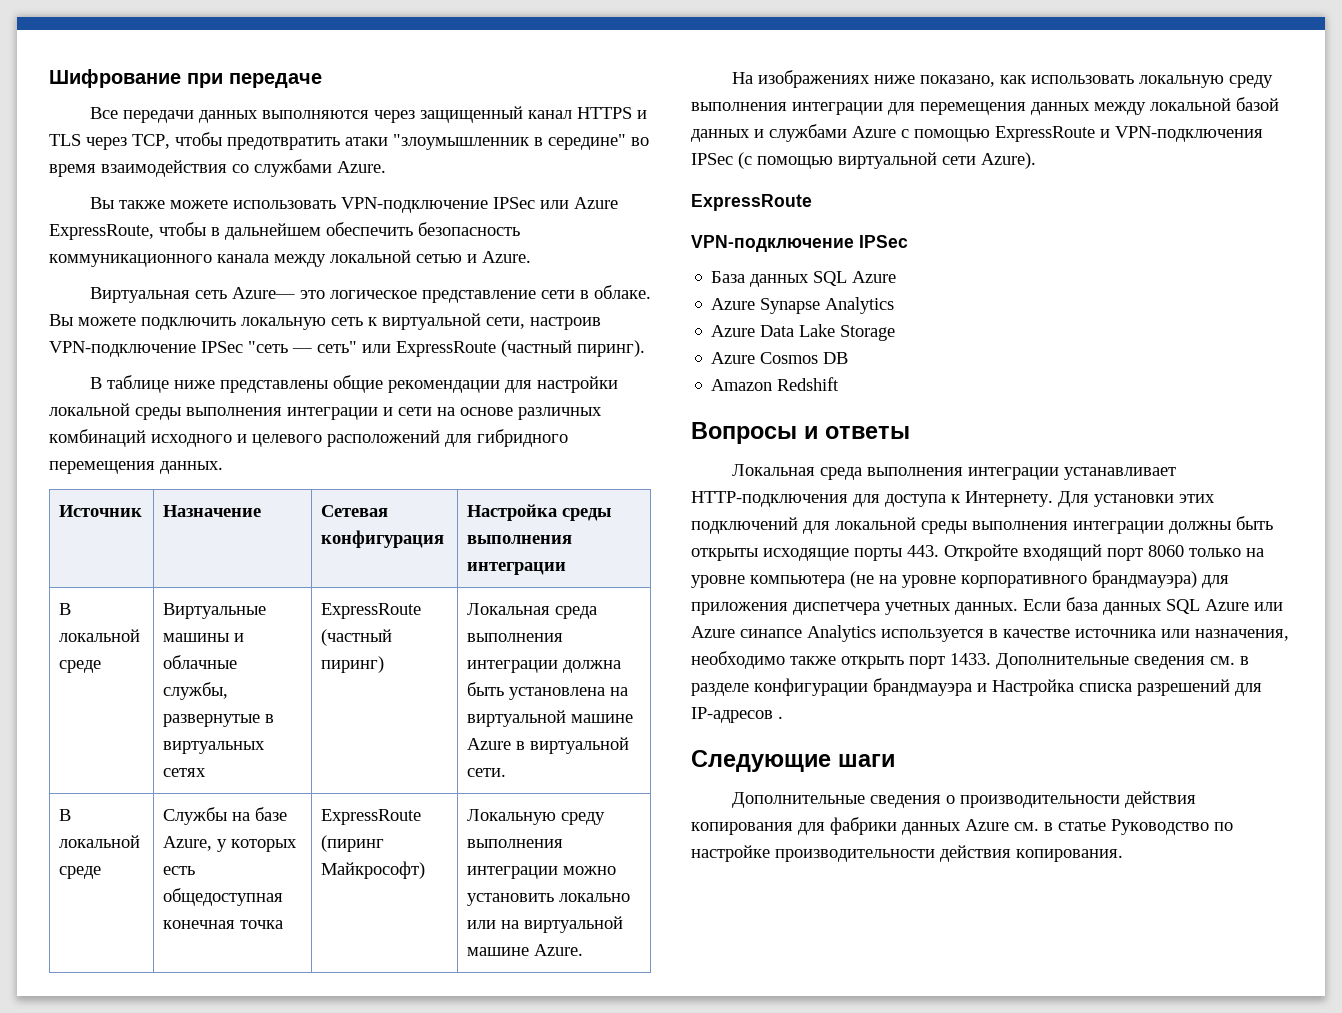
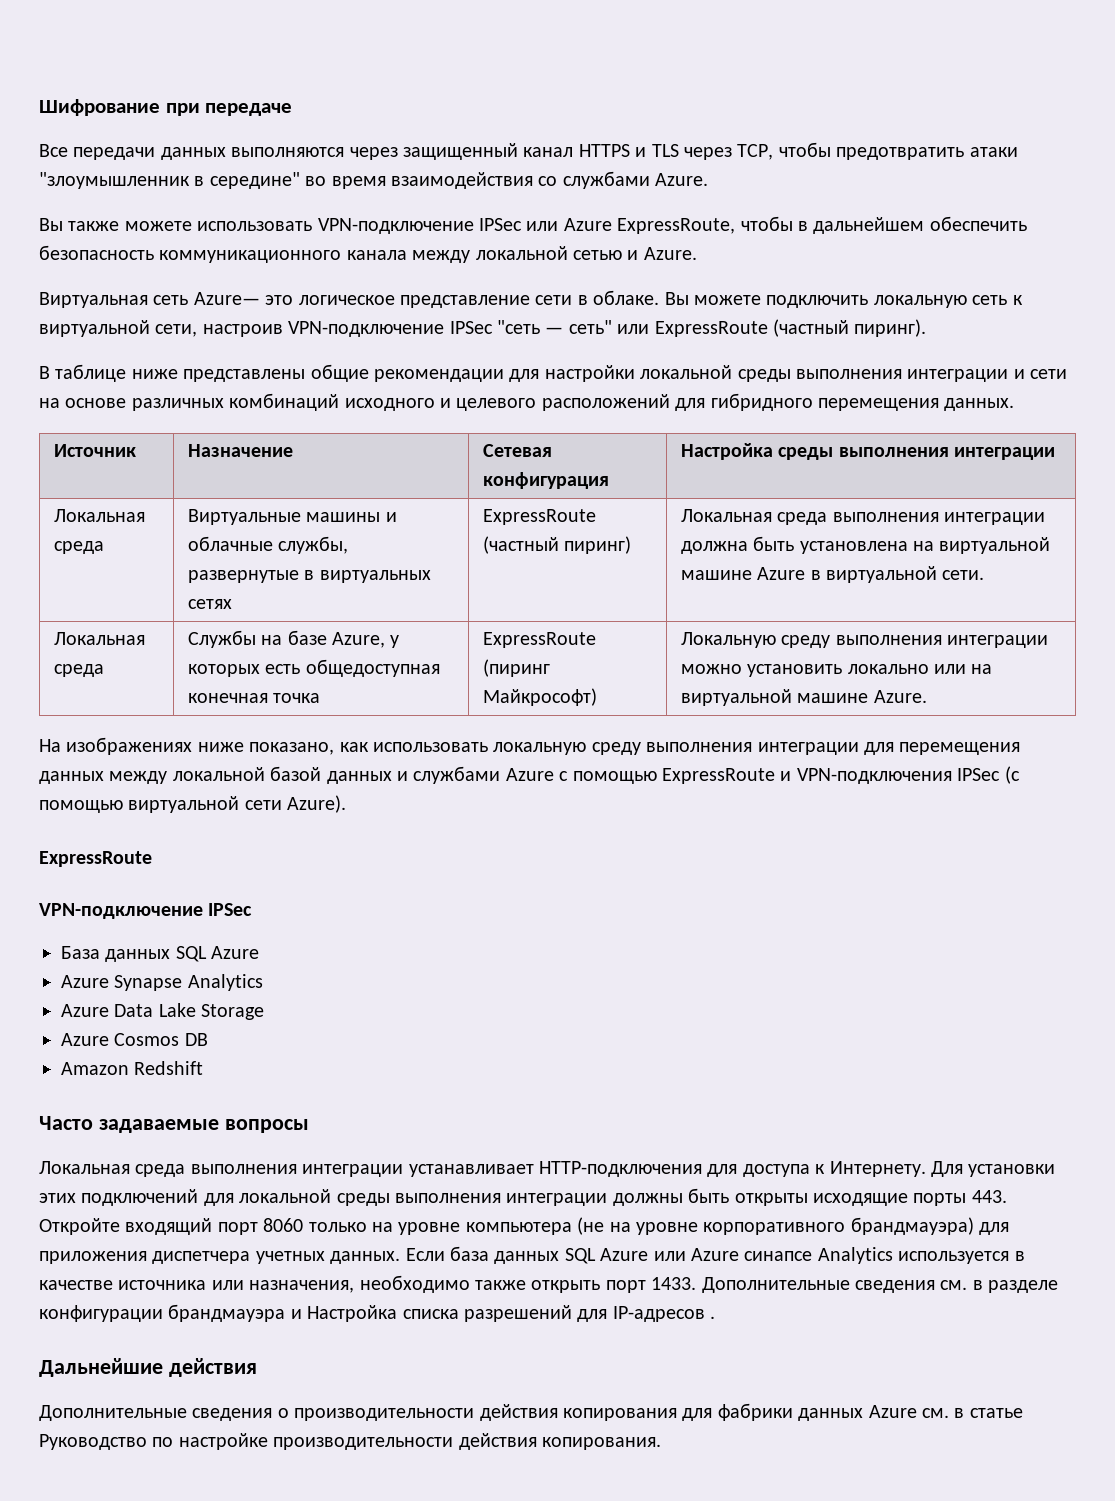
- В локальной среде | Виртуальные машины и облачные службы, развернутые в виртуальных сетях | ExpressRoute (частный пиринг) | Локальная среда выполнения интеграции должна быть установлена на виртуальной машине Azure в виртуальной сети.
+ Локальная среда | Виртуальные машины и облачные службы, развернутые в виртуальных сетях | ExpressRoute (частный пиринг) | Локальная среда выполнения интеграции должна быть установлена на виртуальной машине Azure в виртуальной сети.
- В локальной среде | Службы на базе Azure, у которых есть общедоступная конечная точка | ExpressRoute (пиринг Майкрософт) | Локальную среду выполнения интеграции можно установить локально или на виртуальной машине Azure.
+ Локальная среда | Службы на базе Azure, у которых есть общедоступная конечная точка | ExpressRoute (пиринг Майкрософт) | Локальную среду выполнения интеграции можно установить локально или на виртуальной машине Azure.
- Вопросы и ответы
+ Часто задаваемые вопросы
- Следующие шаги
+ Дальнейшие действия

